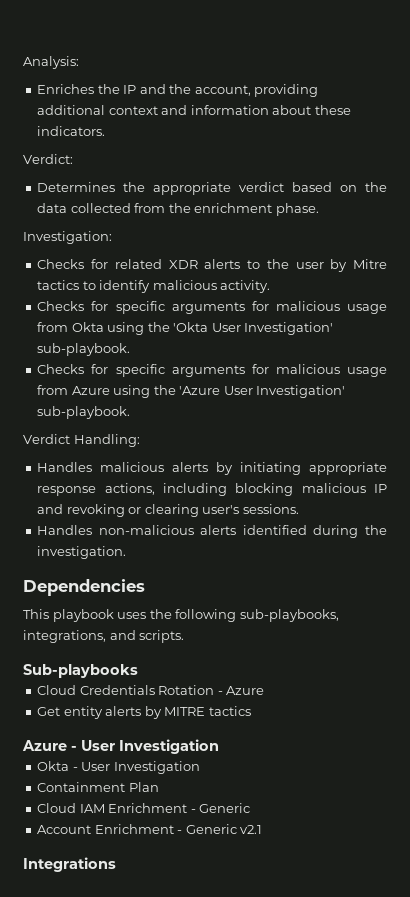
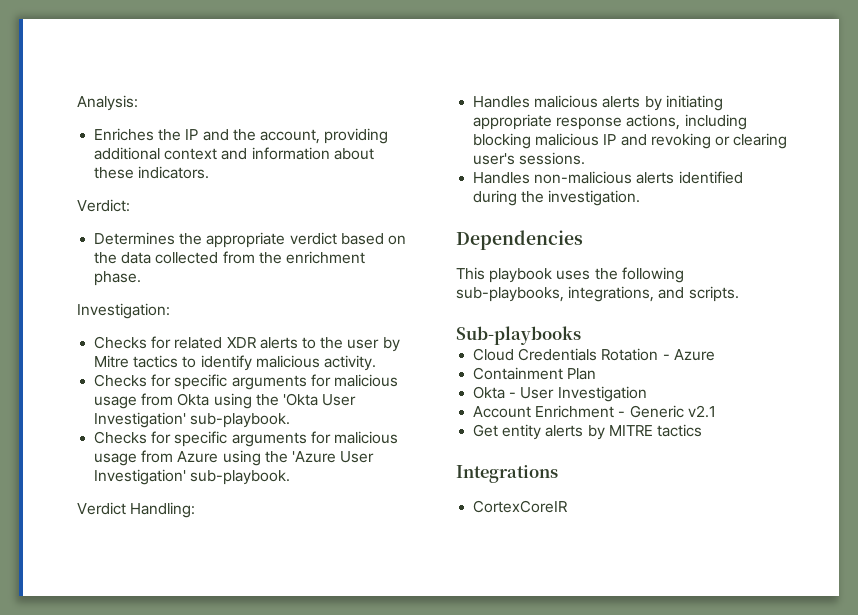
+ Containment Plan
+ Okta - User Investigation
+ Account Enrichment - Generic v2.1
- Azure - User Investigation
- Okta - User Investigation
- Containment Plan
- Cloud IAM Enrichment - Generic
- Account Enrichment - Generic v2.1
  Integrations
+ CortexCoreIR

